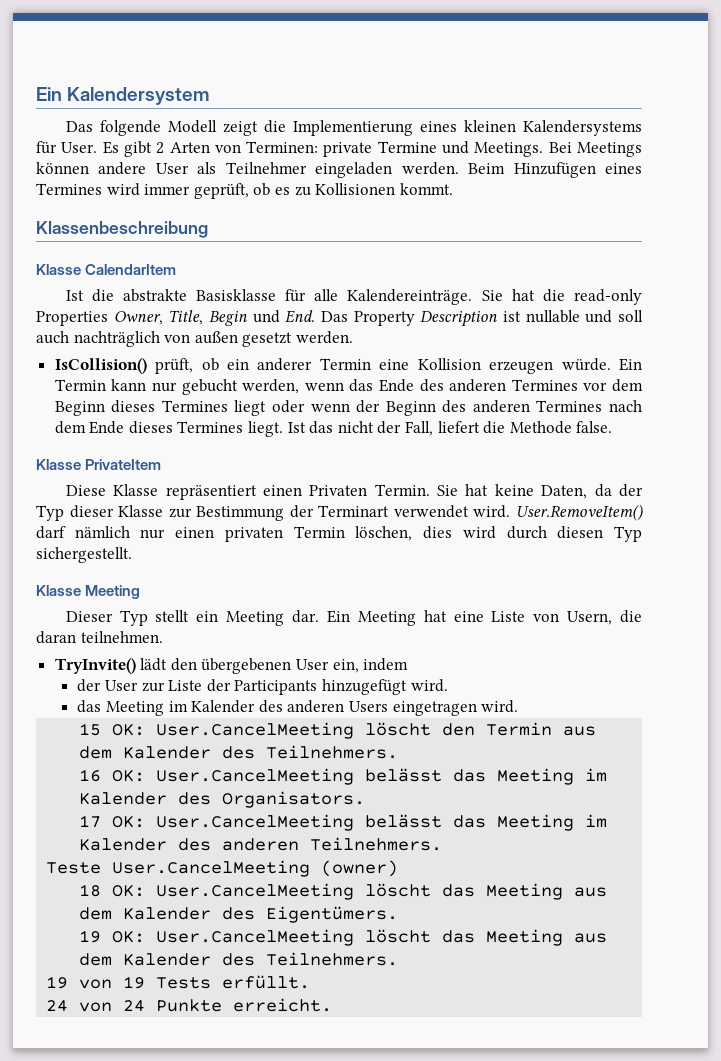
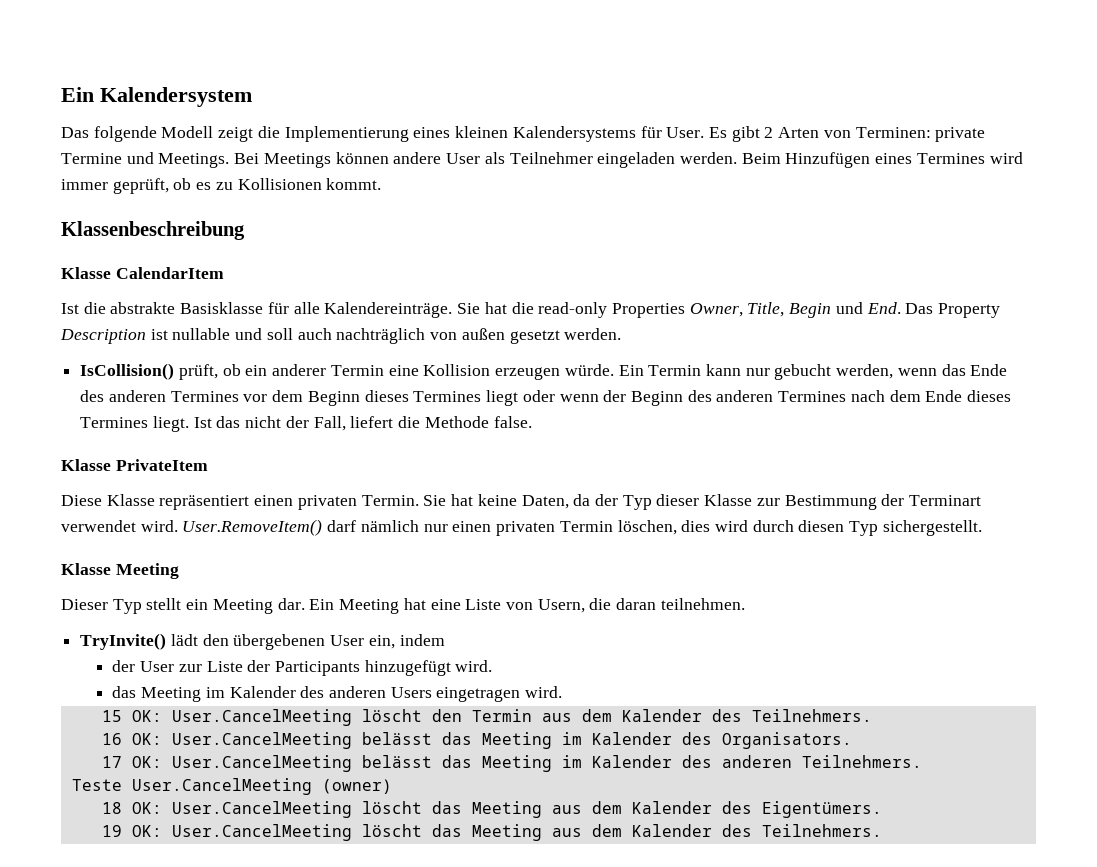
- Diese Klasse repräsentiert einen Privaten Termin.
+ Diese Klasse repräsentiert einen privaten Termin.
- 19 von 19 Tests erfüllt.
- 24 von 24 Punkte erreicht.

